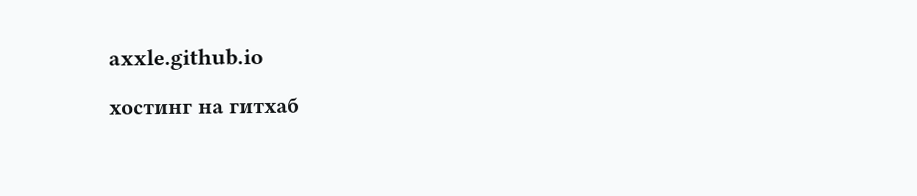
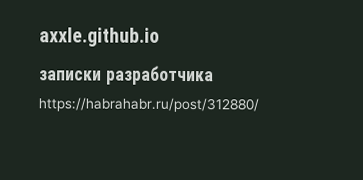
- хостинг на гитхаб
+ записки разработчика
+ https://habrahabr.ru/post/312880/

